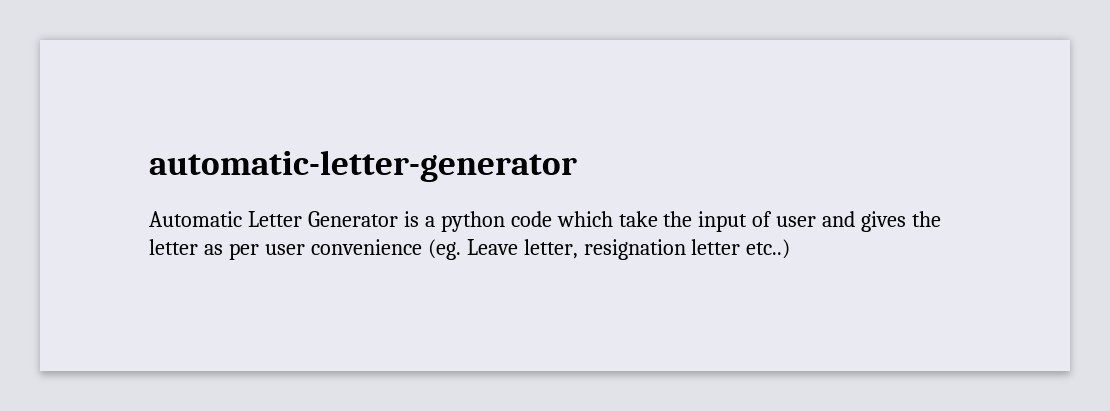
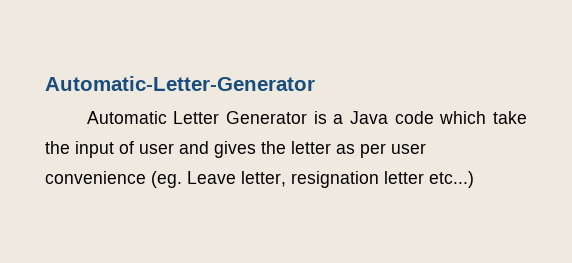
- automatic-letter-generator
+ Automatic-Letter-Generator
- Automatic Letter Generator is a python code which take the input of user and gives the letter as per user convenience (eg. Leave letter, resignation letter etc..)
+ Automatic Letter Generator is a Java code which take the input of user and gives the letter as per user convenience (eg. Leave letter, resignation letter etc...)

